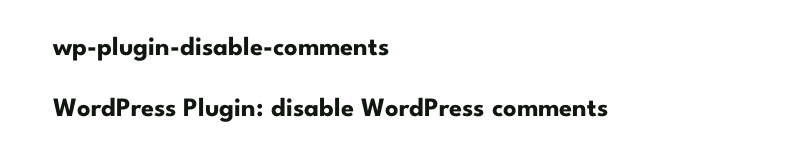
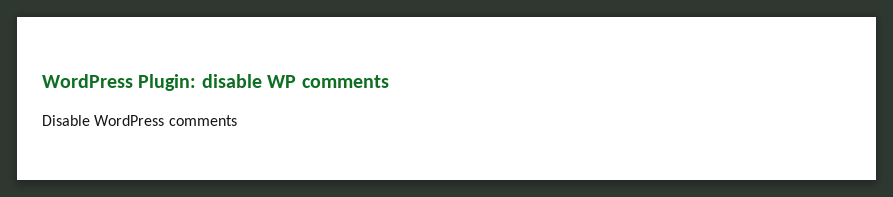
- wp-plugin-disable-comments
- WordPress Plugin: disable WordPress comments
+ WordPress Plugin: disable WP comments
+ Disable WordPress comments

